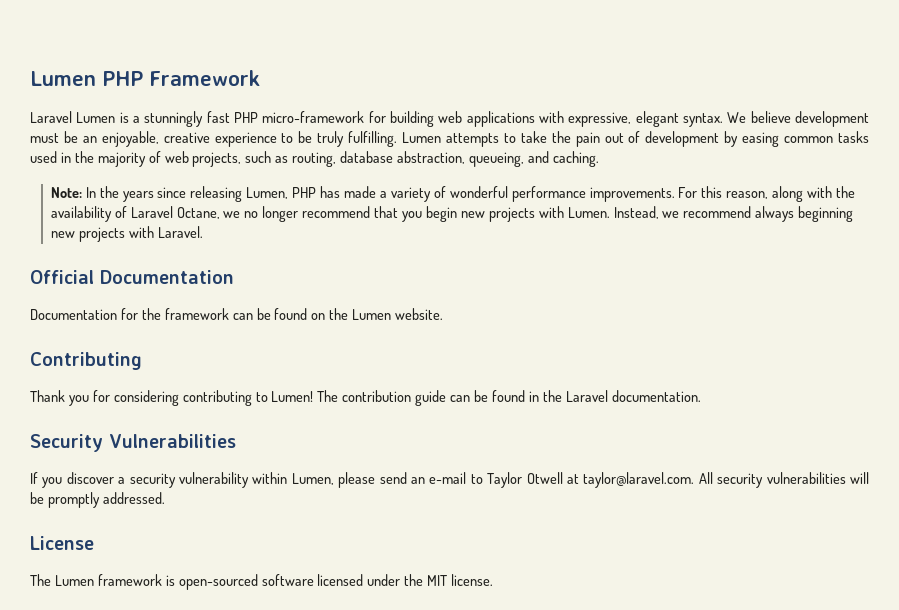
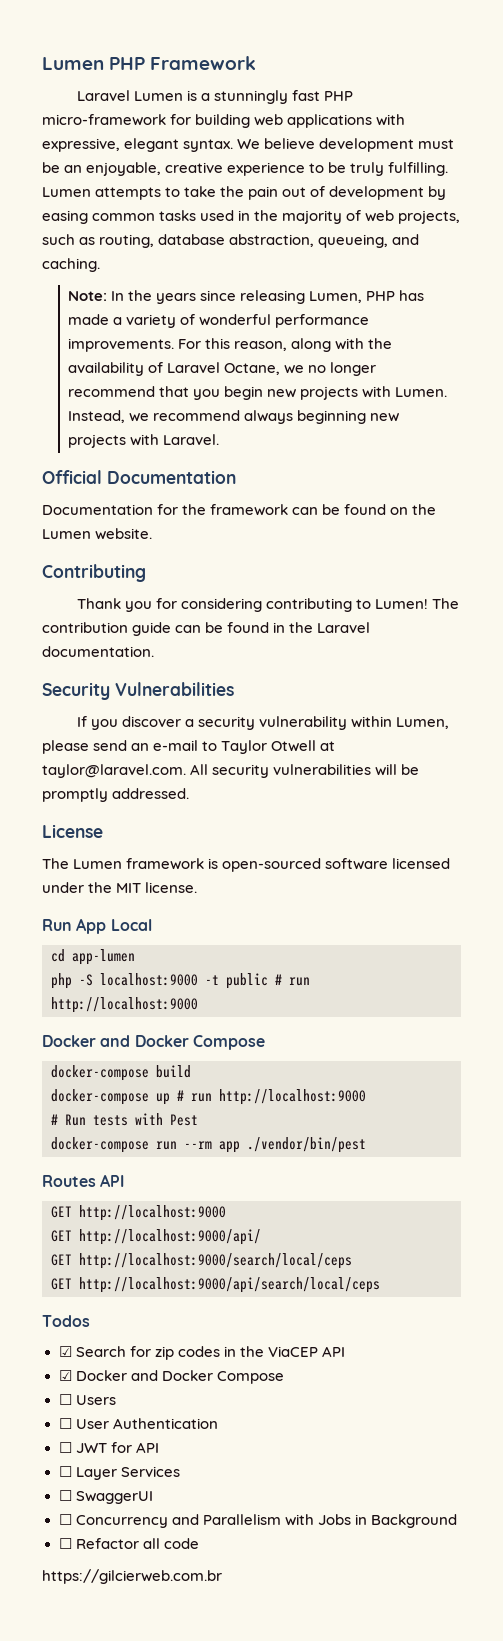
+ Run App Local
+ cd app-lumen
+ php -S localhost:9000 -t public # run http://localhost:9000
+ Docker and Docker Compose
+ docker-compose build
+ docker-compose up # run http://localhost:9000
+ # Run tests with Pest
+ docker-compose run --rm app ./vendor/bin/pest
+ Routes API
+ GET http://localhost:9000
+ GET http://localhost:9000/api/
+ GET http://localhost:9000/search/local/ceps
+ GET http://localhost:9000/api/search/local/ceps
+ Todos
+ ☑ Search for zip codes in the ViaCEP API
+ ☑ Docker and Docker Compose
+ ☐ Users
+ ☐ User Authentication
+ ☐ JWT for API
+ ☐ Layer Services
+ ☐ SwaggerUI
+ ☐ Concurrency and Parallelism with Jobs in Background
+ ☐ Refactor all code
+ https://gilcierweb.com.br

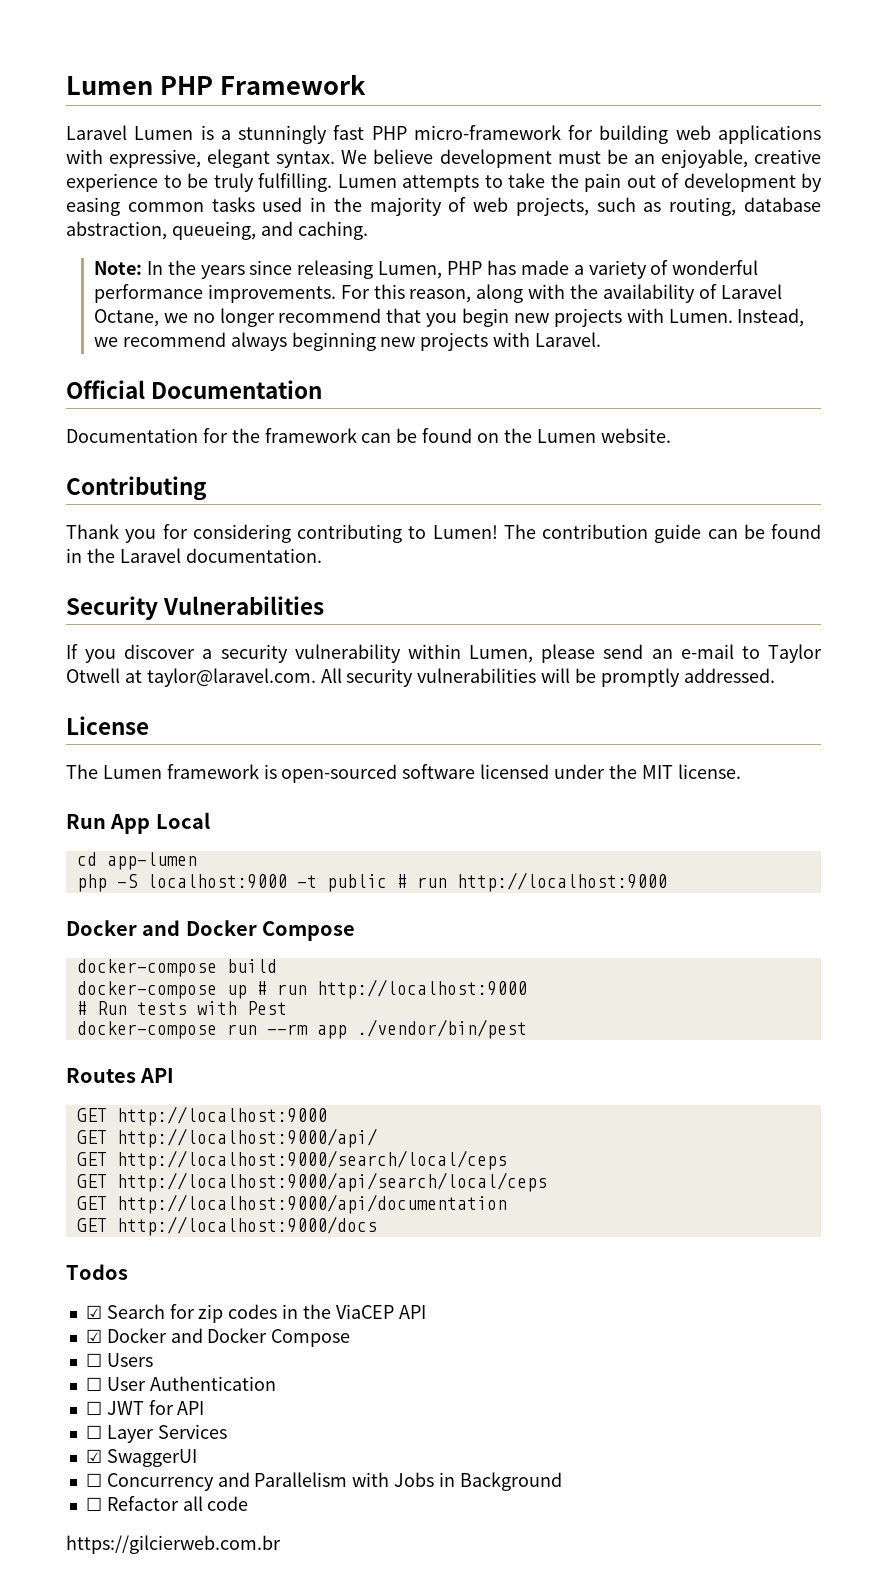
+ GET http://localhost:9000/api/documentation
+ GET http://localhost:9000/docs
- ☐ SwaggerUI
+ ☑ SwaggerUI

